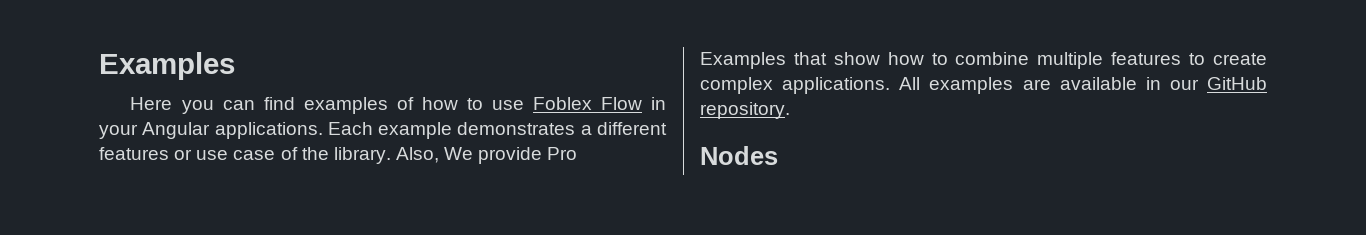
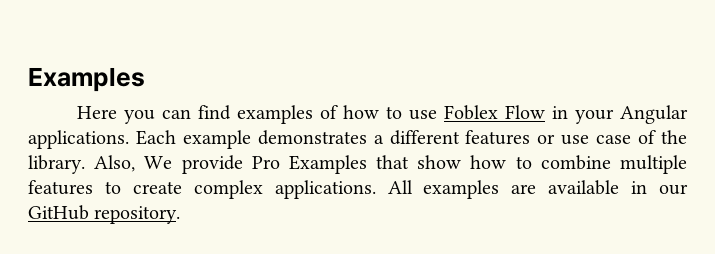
- Nodes

